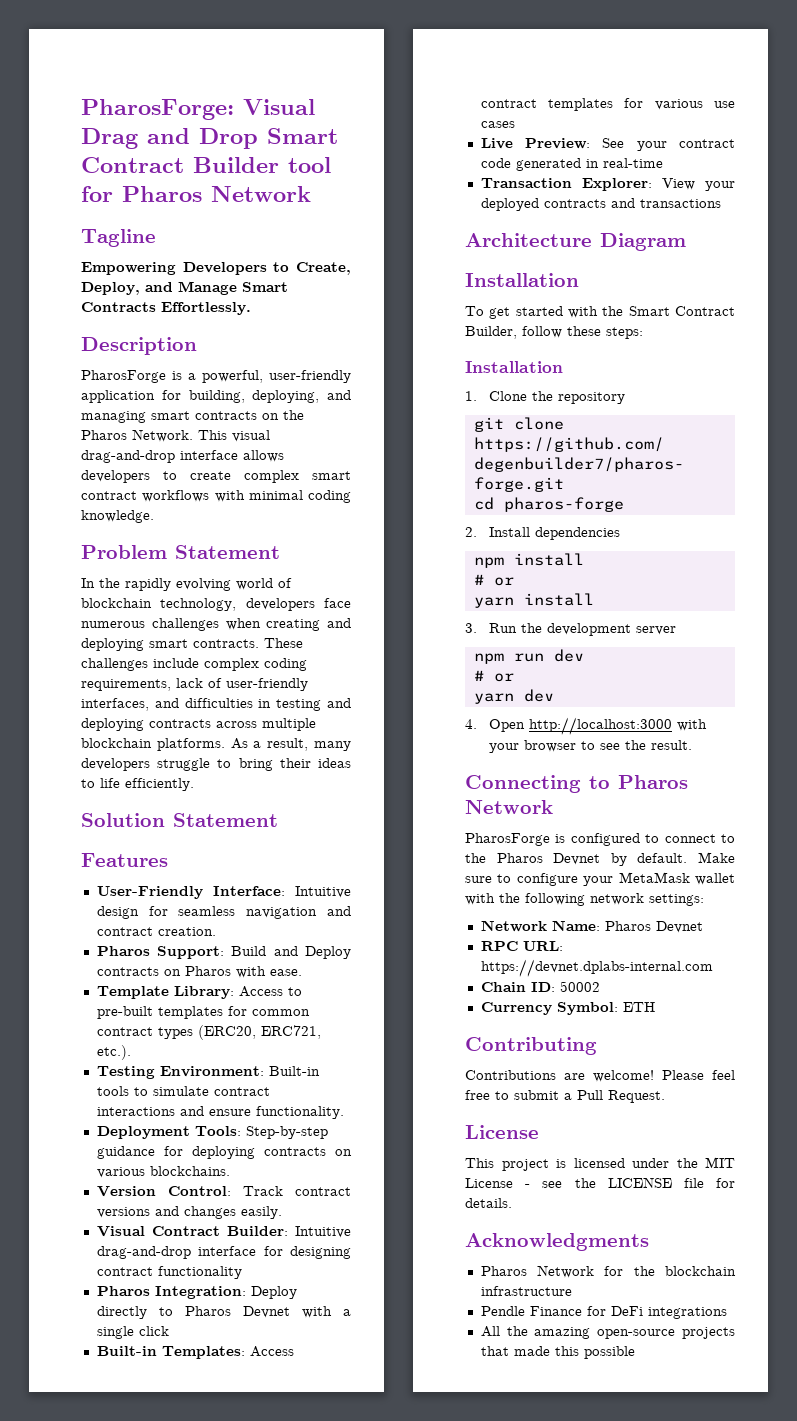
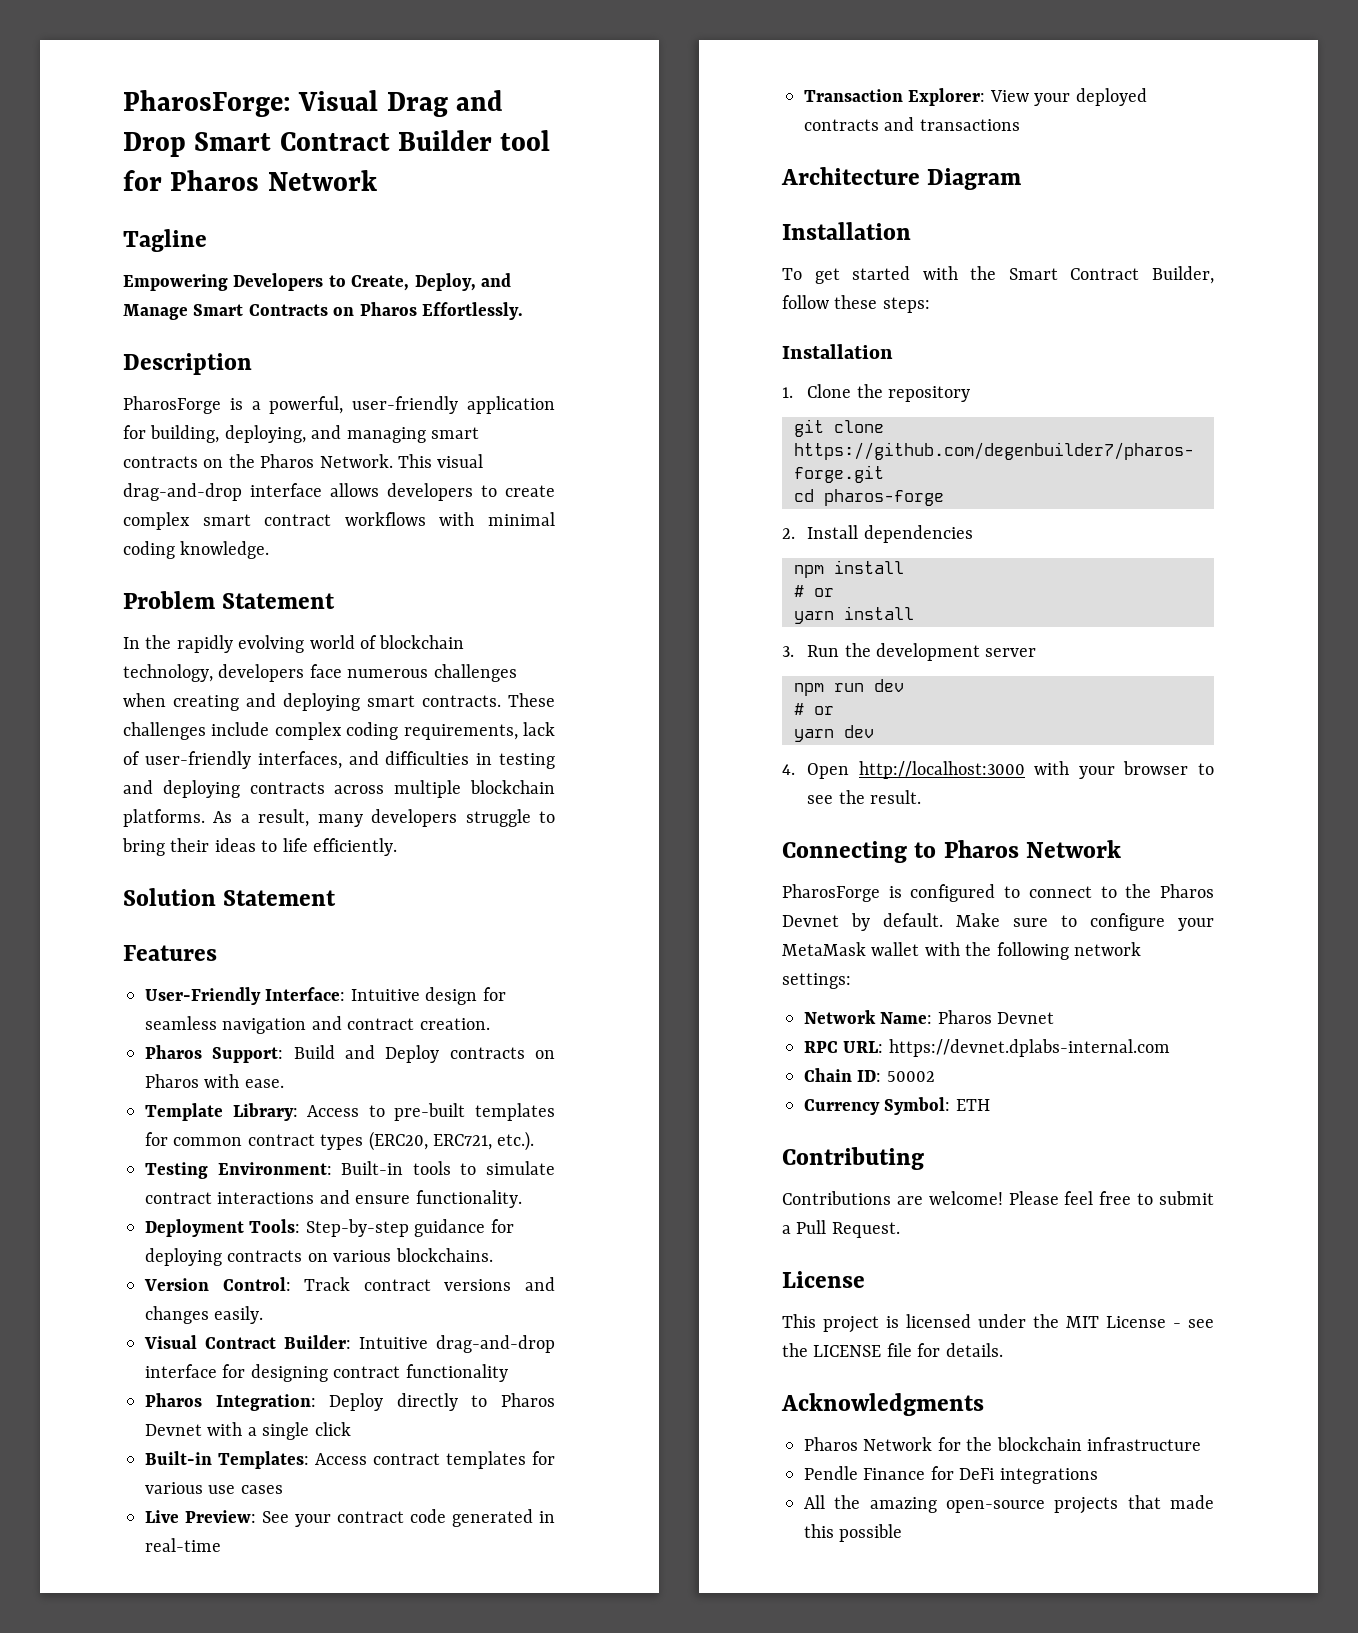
- Empowering Developers to Create, Deploy, and Manage Smart Contracts Effortlessly.
+ Empowering Developers to Create, Deploy, and Manage Smart Contracts on Pharos Effortlessly.

